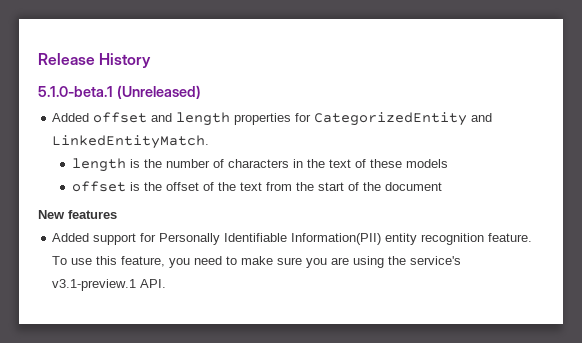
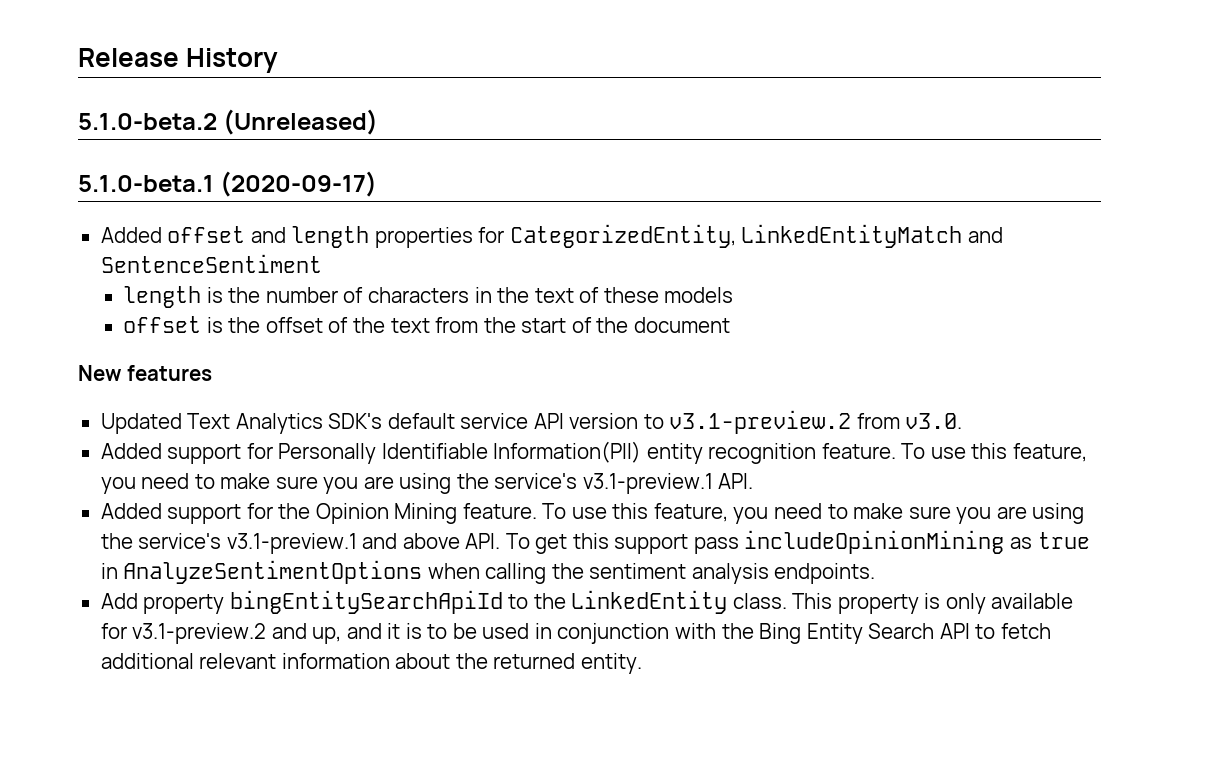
+ 5.1.0-beta.2 (Unreleased)
- 5.1.0-beta.1 (Unreleased)
+ 5.1.0-beta.1 (2020-09-17)
- Added offset and length properties for CategorizedEntity and LinkedEntityMatch.
+ Added offset and length properties for CategorizedEntity, LinkedEntityMatch and SentenceSentiment
+ Updated Text Analytics SDK's default service API version to v3.1-preview.2 from v3.0.
+ Added support for the Opinion Mining feature. To use this feature, you need to make sure you are using the service's v3.1-preview.1 and above API. To get this support pass includeOpinionMining as true in AnalyzeSentimentOptions when calling the sentiment analysis endpoints.
+ Add property bingEntitySearchApiId to the LinkedEntity class. This property is only available for v3.1-preview.2 and up, and it is to be used in conjunction with the Bing Entity Search API to fetch additional relevant information about the returned entity.

